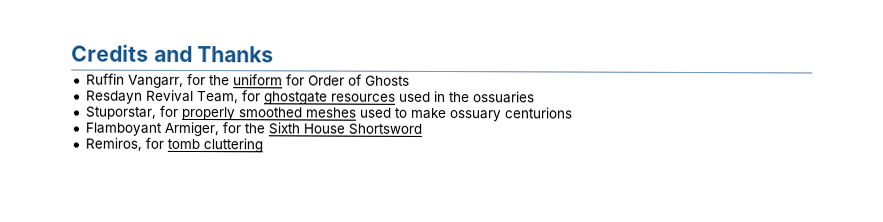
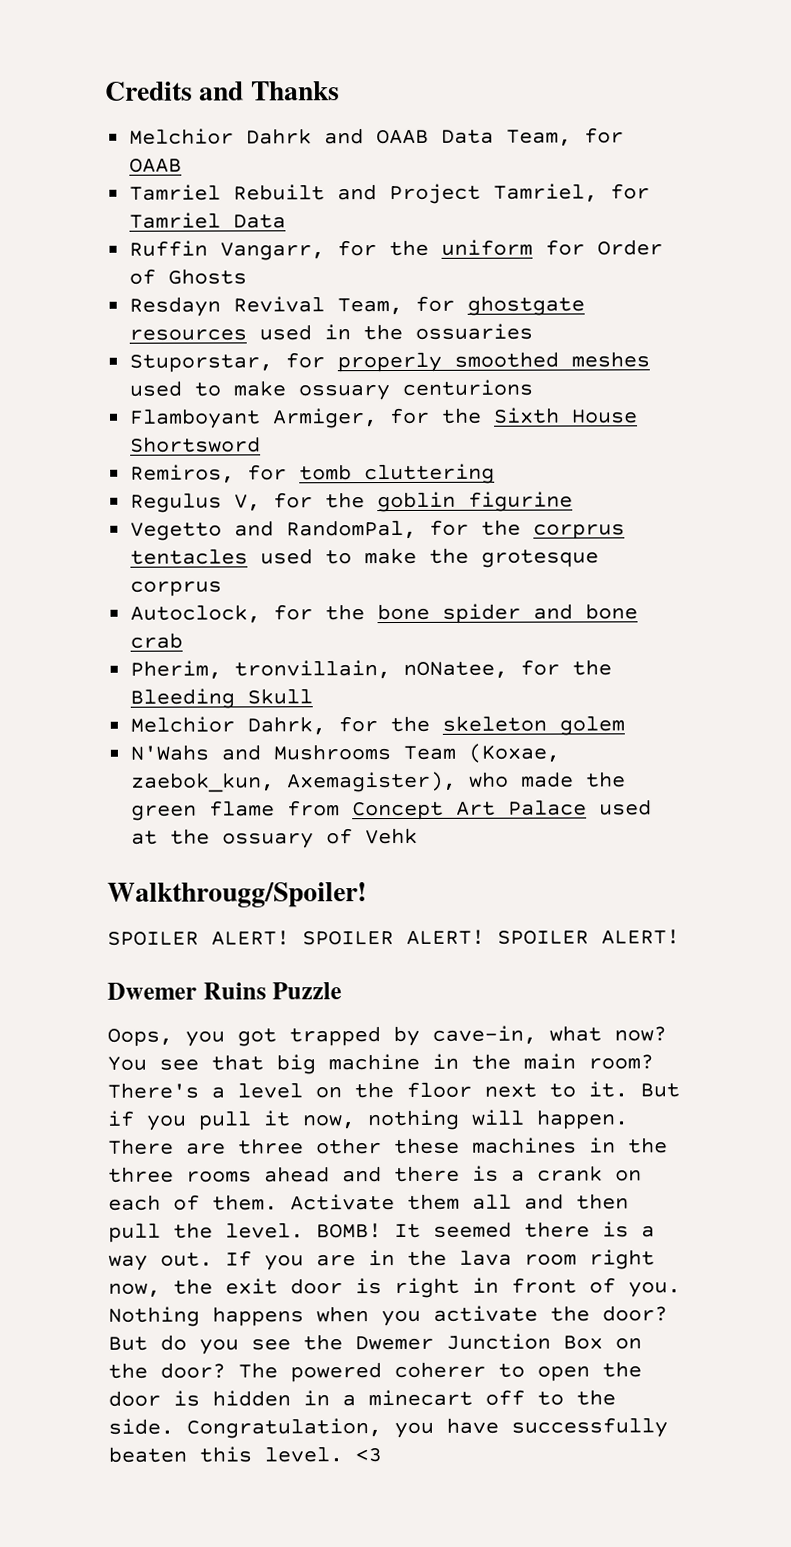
+ Melchior Dahrk and OAAB Data Team, for OAAB
+ Tamriel Rebuilt and Project Tamriel, for Tamriel Data
+ Regulus V, for the goblin figurine
+ Vegetto and RandomPal, for the corprus tentacles used to make the grotesque corprus
+ Autoclock, for the bone spider and bone crab
+ Pherim, tronvillain, nONatee, for the Bleeding Skull
+ Melchior Dahrk, for the skeleton golem
+ N'Wahs and Mushrooms Team (Koxae, zaebok_kun, Axemagister), who made the green flame from Concept Art Palace used at the ossuary of Vehk
+ Walkthrougg/Spoiler!
+ SPOILER ALERT! SPOILER ALERT! SPOILER ALERT!
+ Dwemer Ruins Puzzle
+ Oops, you got trapped by cave-in, what now? You see that big machine in the main room? There's a level on the floor next to it. But if you pull it now, nothing will happen. There are three other these machines in the three rooms ahead and there is a crank on each of them. Activate them all and then pull the level. BOMB! It seemed there is a way out. If you are in the lava room right now, the exit door is right in front of you. Nothing happens when you activate the door? But do you see the Dwemer Junction Box on the door? The powered coherer to open the door is hidden in a minecart off to the side. Congratulation, you have successfully beaten this level. <3

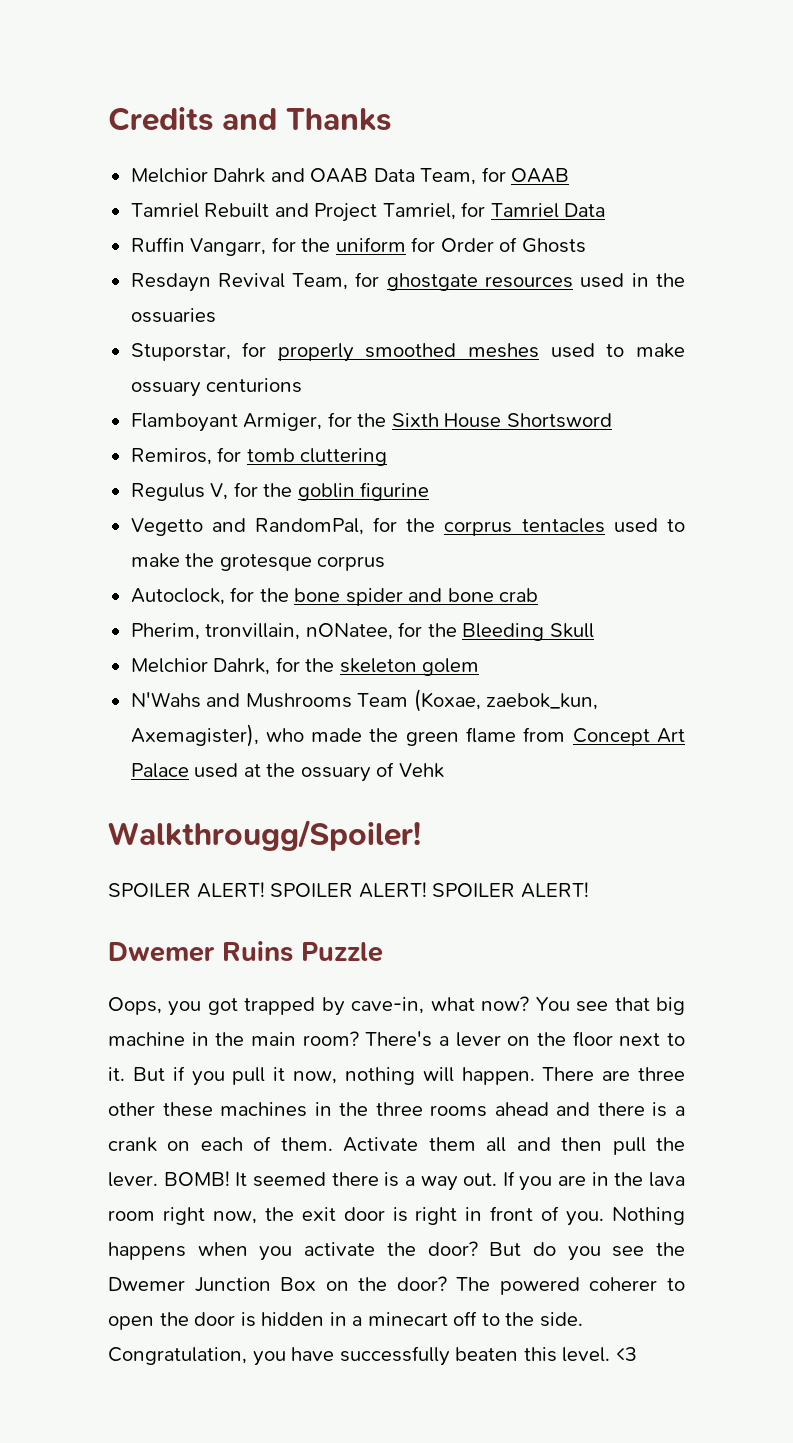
- There's a level on the floor next to it.
+ There's a lever on the floor next to it.
- Activate them all and then pull the level.
+ Activate them all and then pull the lever.

